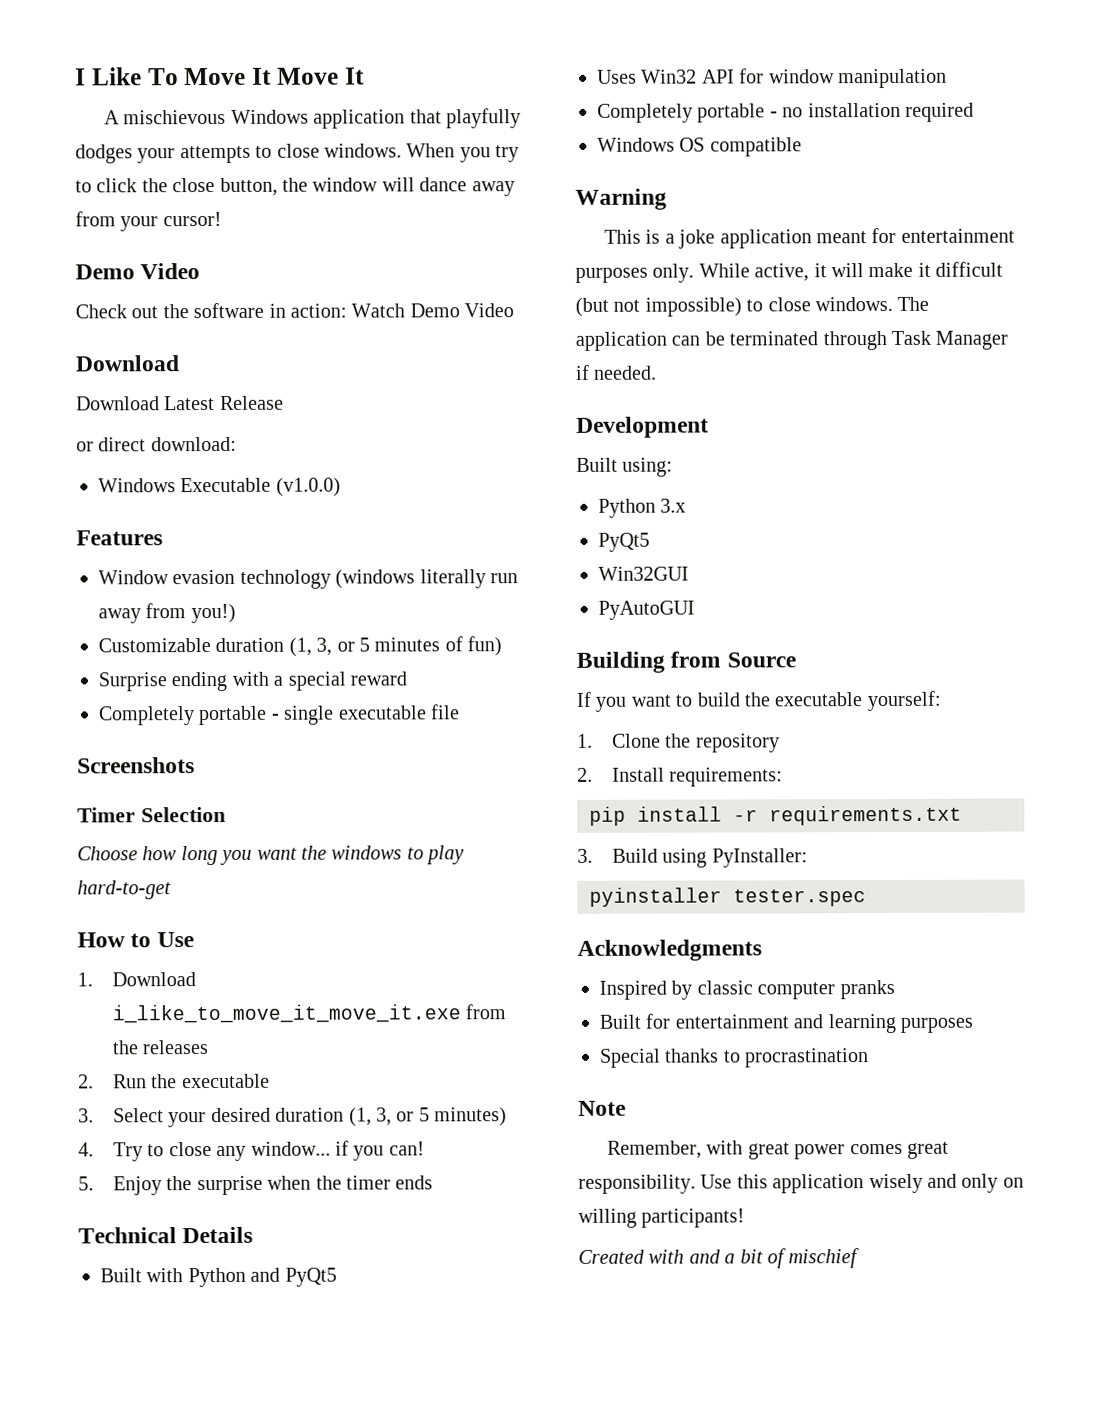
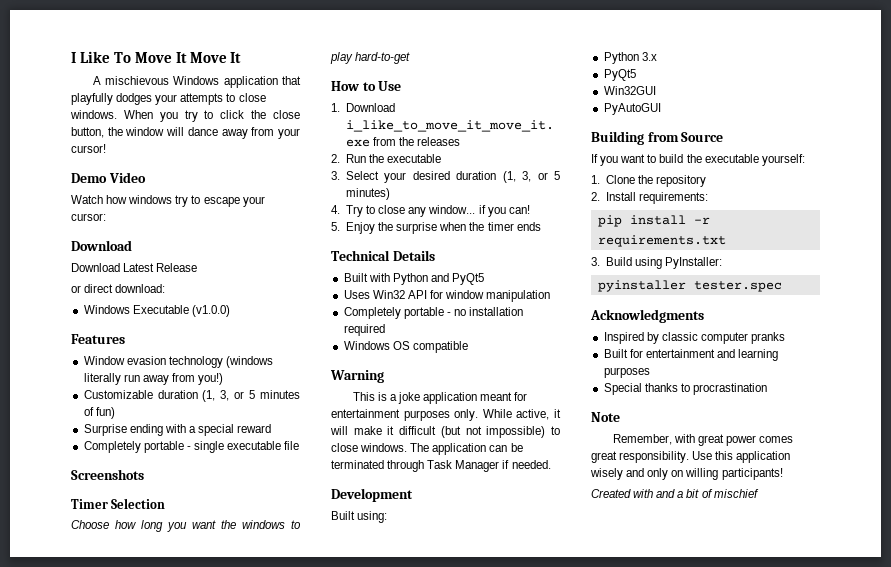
- Check out the software in action: Watch Demo Video
+ Watch how windows try to escape your cursor:

